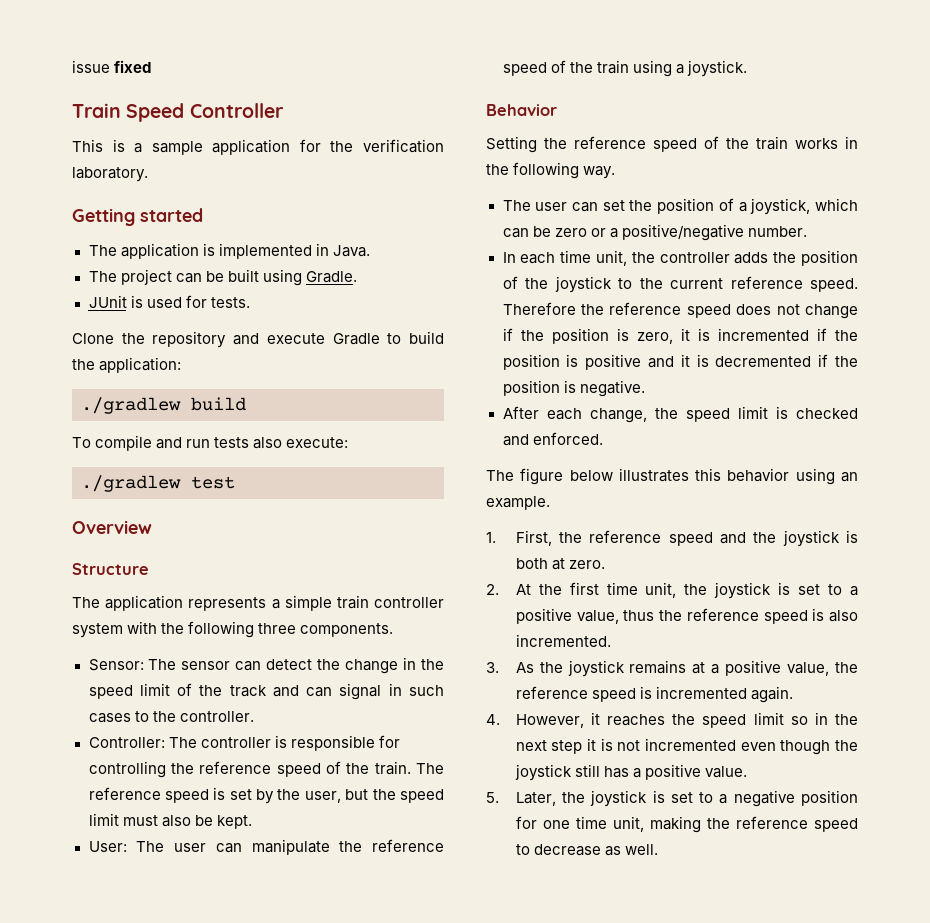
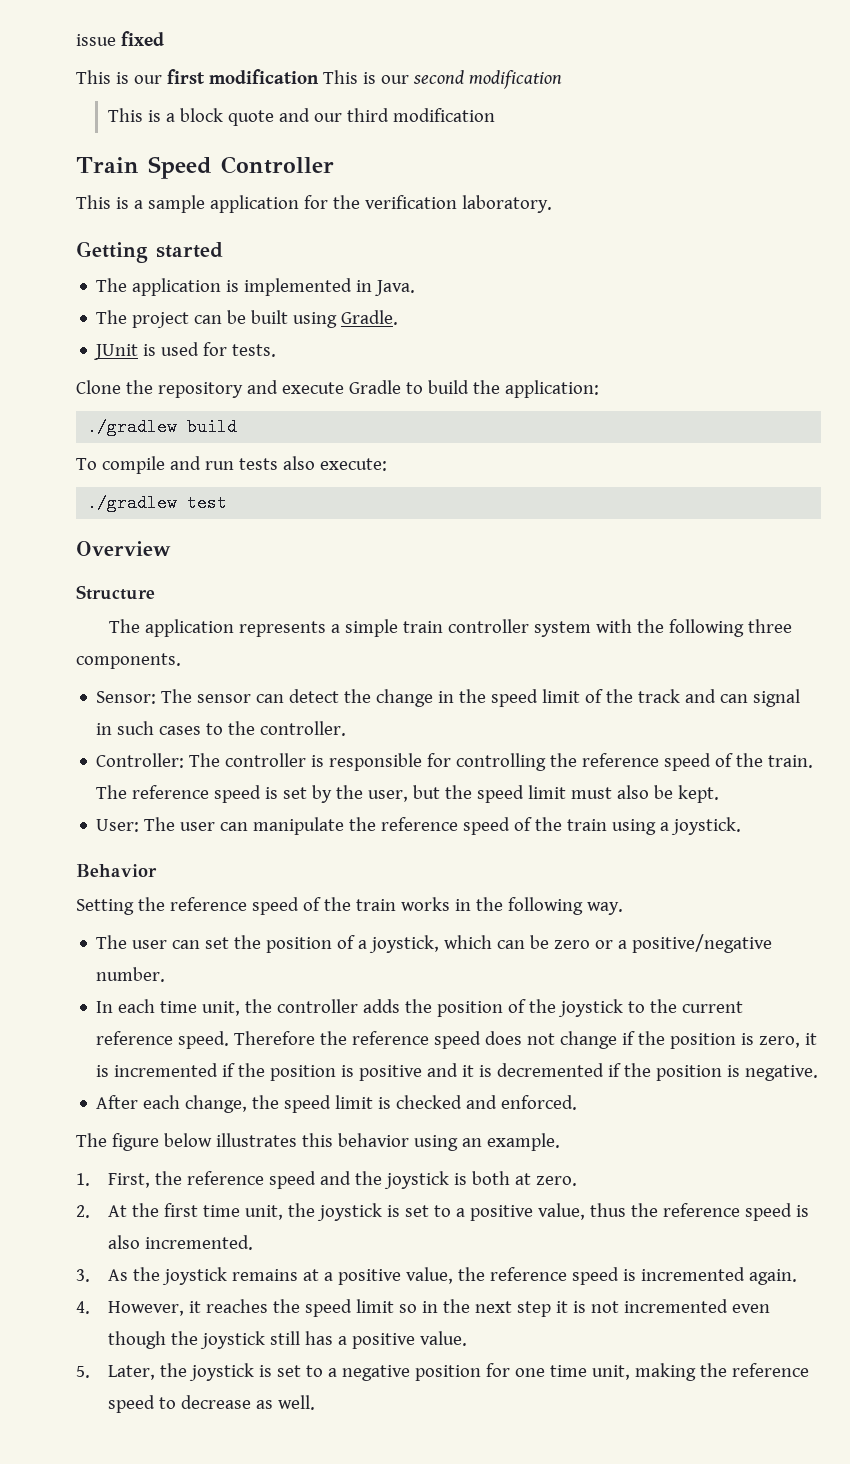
+ This is our first modification This is our second modification
+ This is a block quote and our third modification

